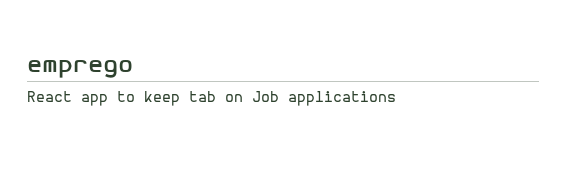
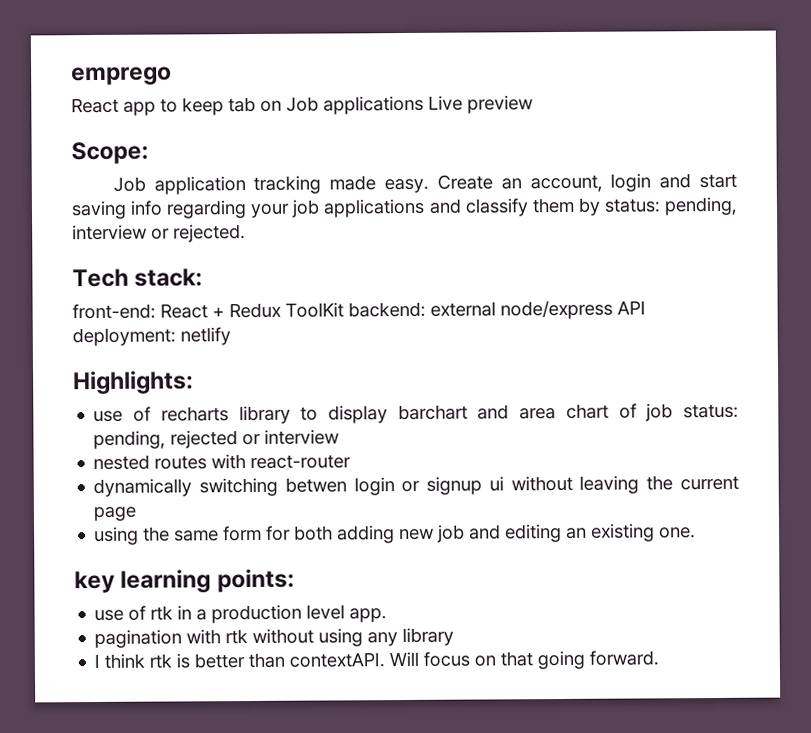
- React app to keep tab on Job applications
+ React app to keep tab on Job applications Live preview
+ Scope:
+ Job application tracking made easy. Create an account, login and start saving info regarding your job applications and classify them by status: pending, interview or rejected.
+ Tech stack:
+ front-end: React + Redux ToolKit backend: external node/express API deployment: netlify
+ Highlights:
+ use of recharts library to display barchart and area chart of job status: pending, rejected or interview
+ nested routes with react-router
+ dynamically switching betwen login or signup ui without leaving the current page
+ using the same form for both adding new job and editing an existing one.
+ key learning points:
+ use of rtk in a production level app.
+ pagination with rtk without using any library
+ I think rtk is better than contextAPI. Will focus on that going forward.

